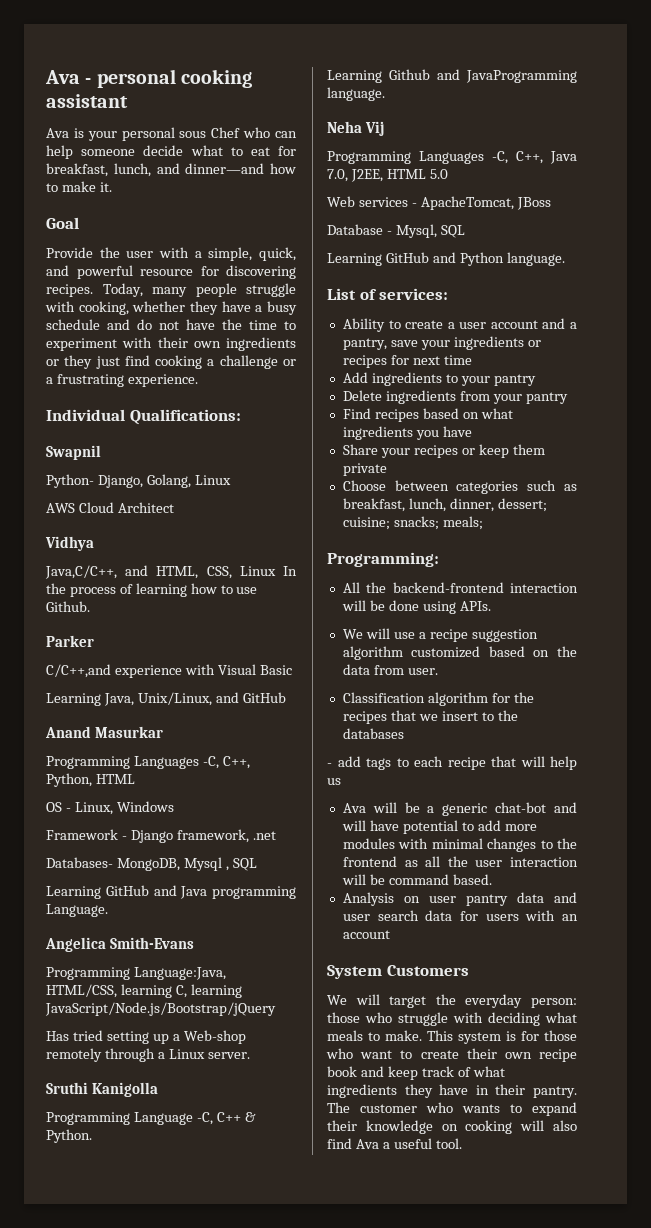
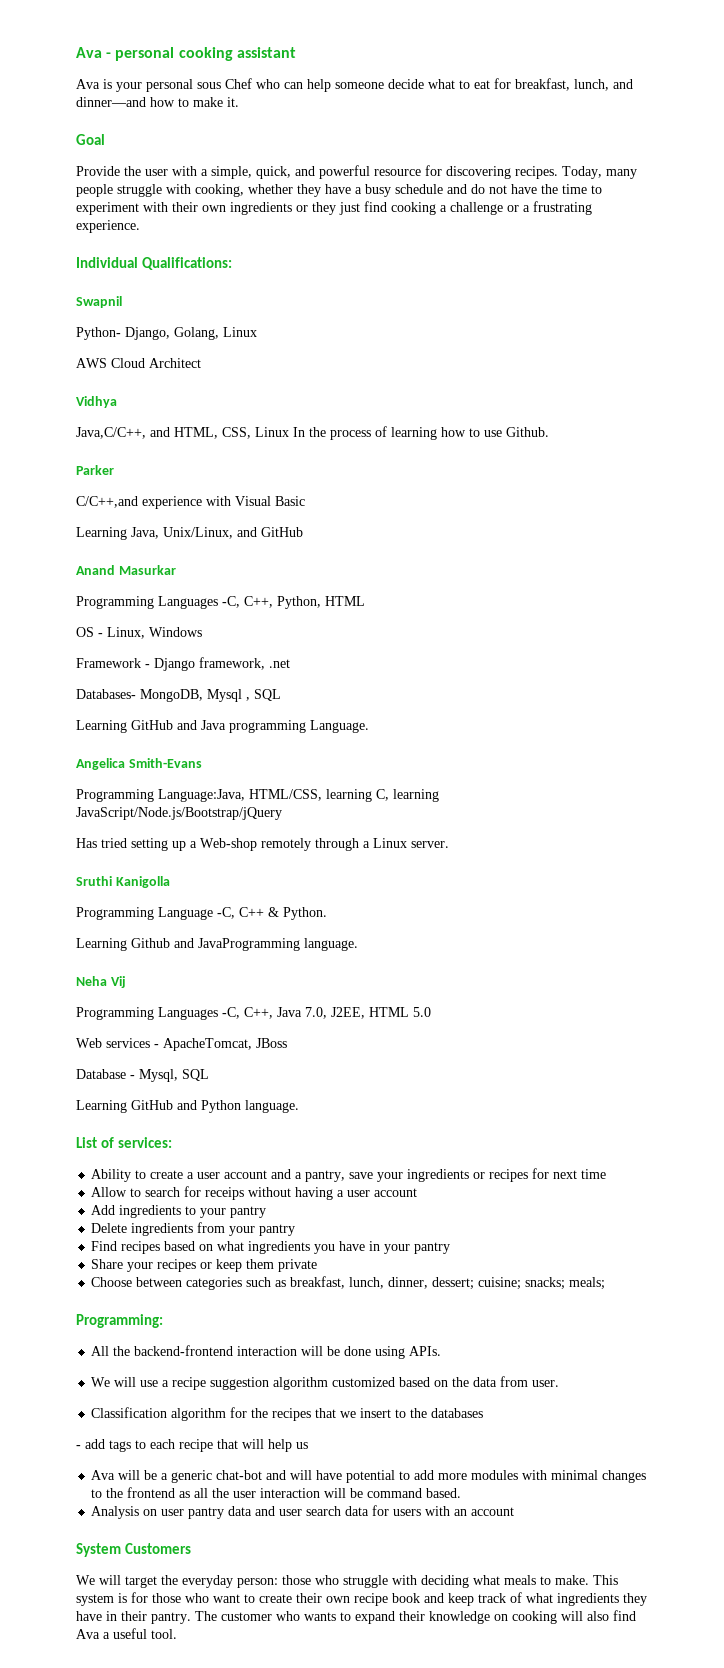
+ Allow to search for receips without having a user account
- Find recipes based on what ingredients you have
+ Find recipes based on what ingredients you have in your pantry

